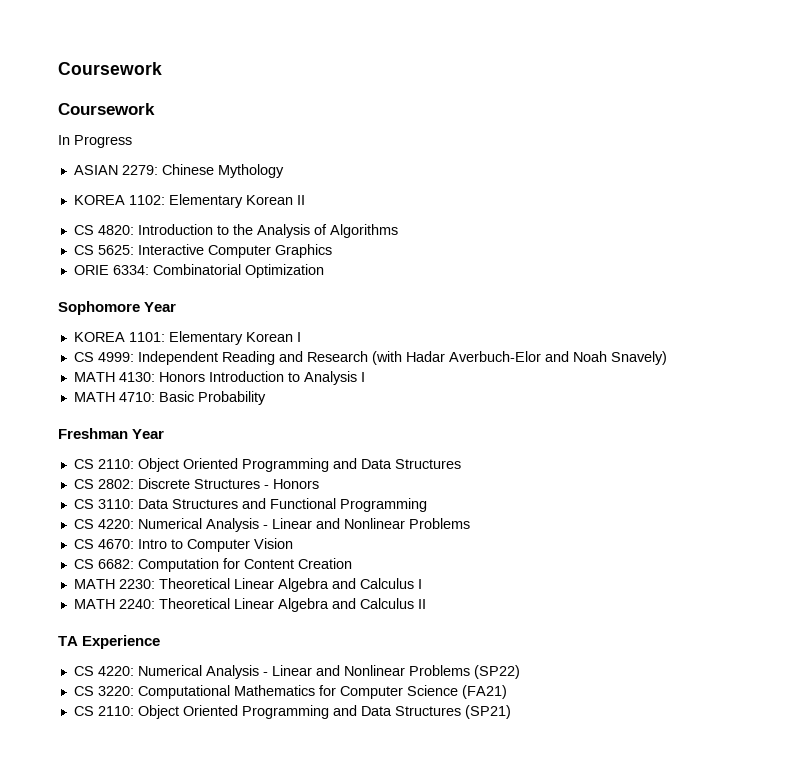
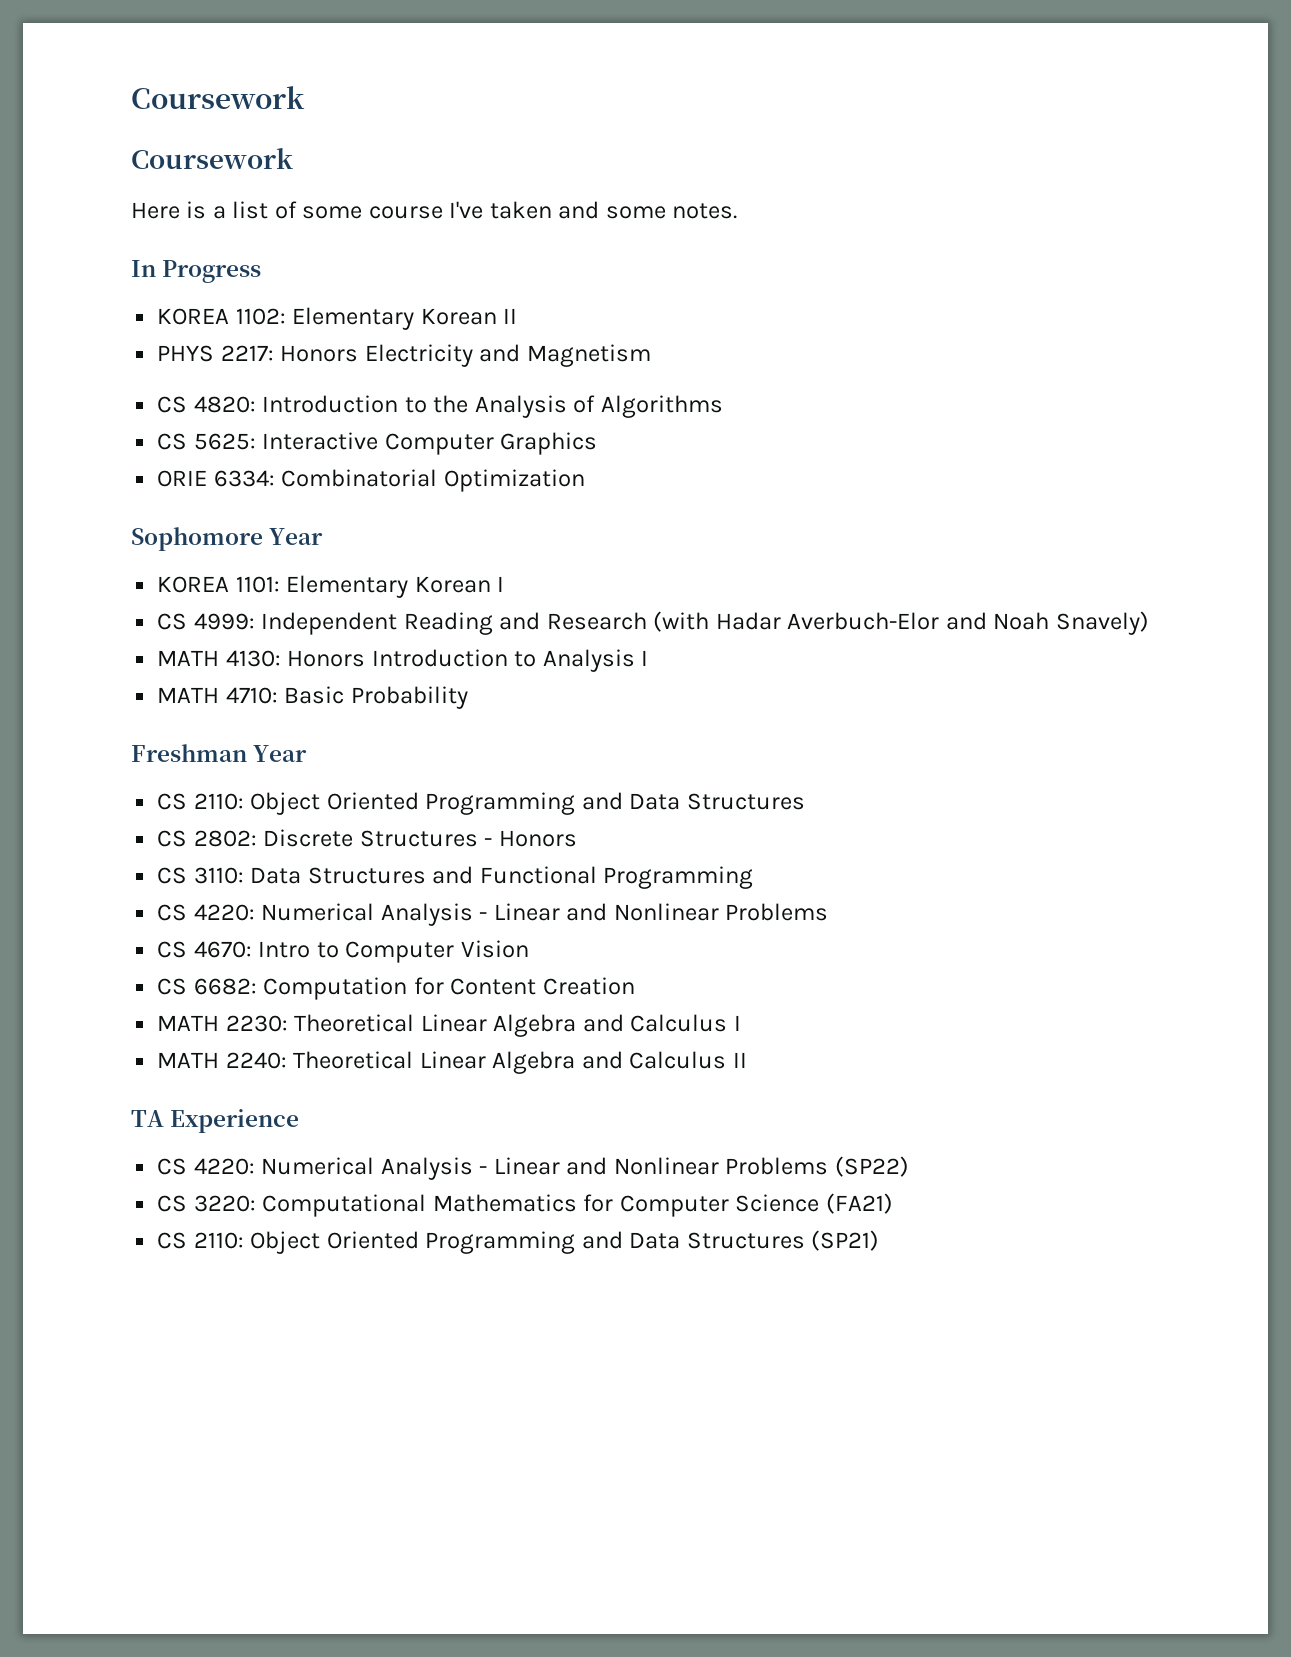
+ Here is a list of some course I've taken and some notes.
  In Progress
- ASIAN 2279: Chinese Mythology
+ PHYS 2217: Honors Electricity and Magnetism

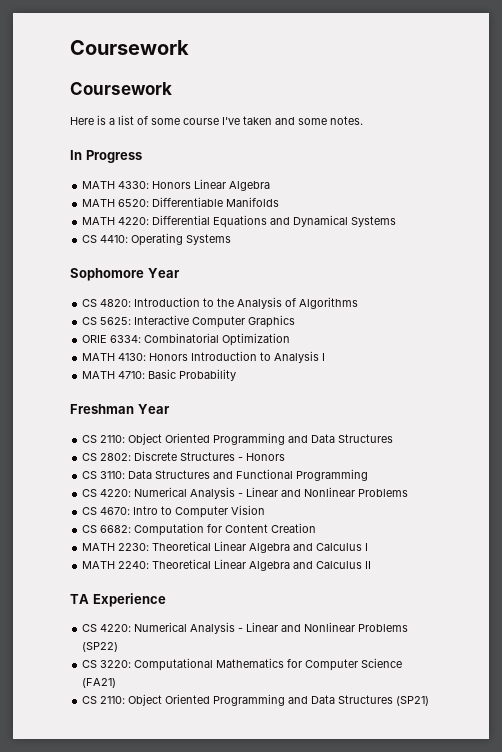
- KOREA 1102: Elementary Korean II
- PHYS 2217: Honors Electricity and Magnetism
+ MATH 4330: Honors Linear Algebra
+ MATH 6520: Differentiable Manifolds
+ MATH 4220: Differential Equations and Dynamical Systems
+ CS 4410: Operating Systems
+ Sophomore Year
- Sophomore Year
- KOREA 1101: Elementary Korean I
- CS 4999: Independent Reading and Research (with Hadar Averbuch-Elor and Noah Snavely)

